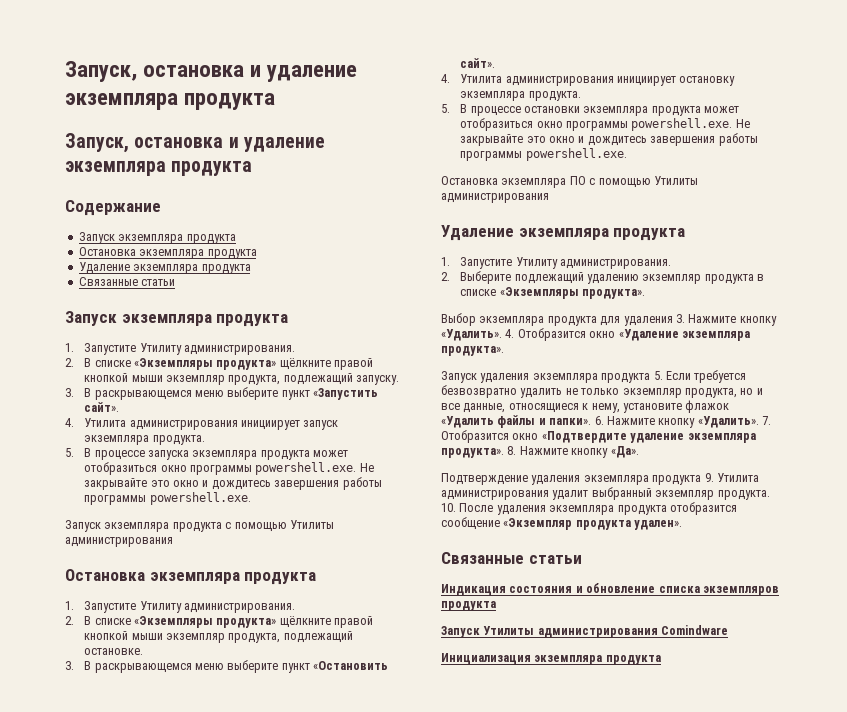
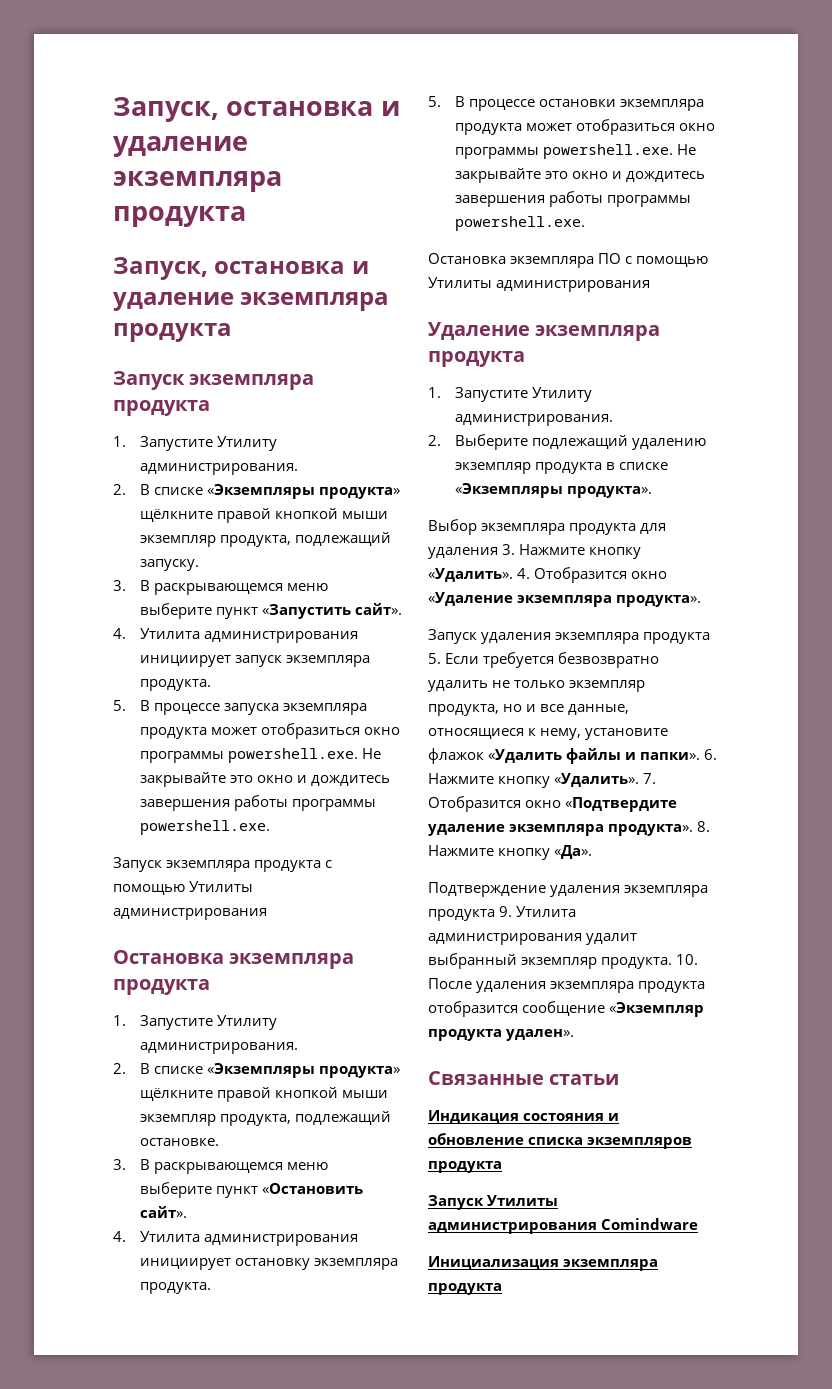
- Содержание
- Запуск экземпляра продукта
- Остановка экземпляра продукта
- Удаление экземпляра продукта
- Связанные статьи

